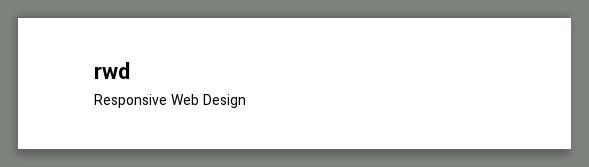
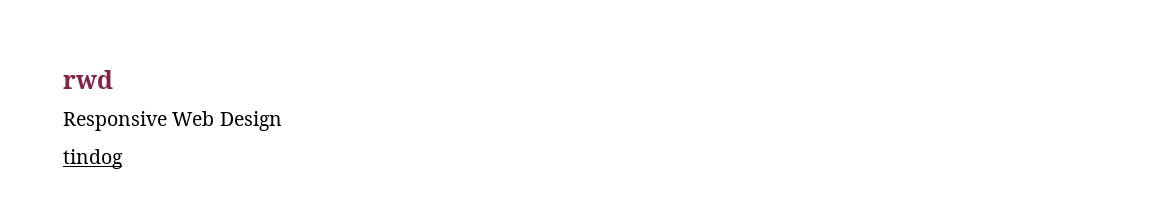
+ tindog

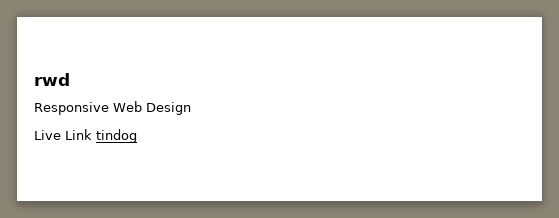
- tindog
+ Live Link tindog

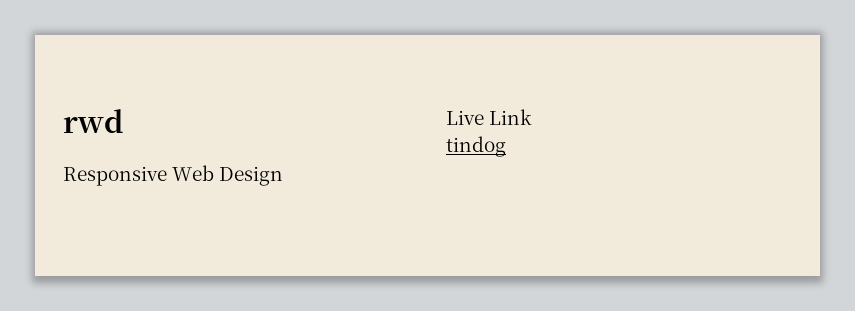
- Live Link tindog
+ Live Link
+ tindog

